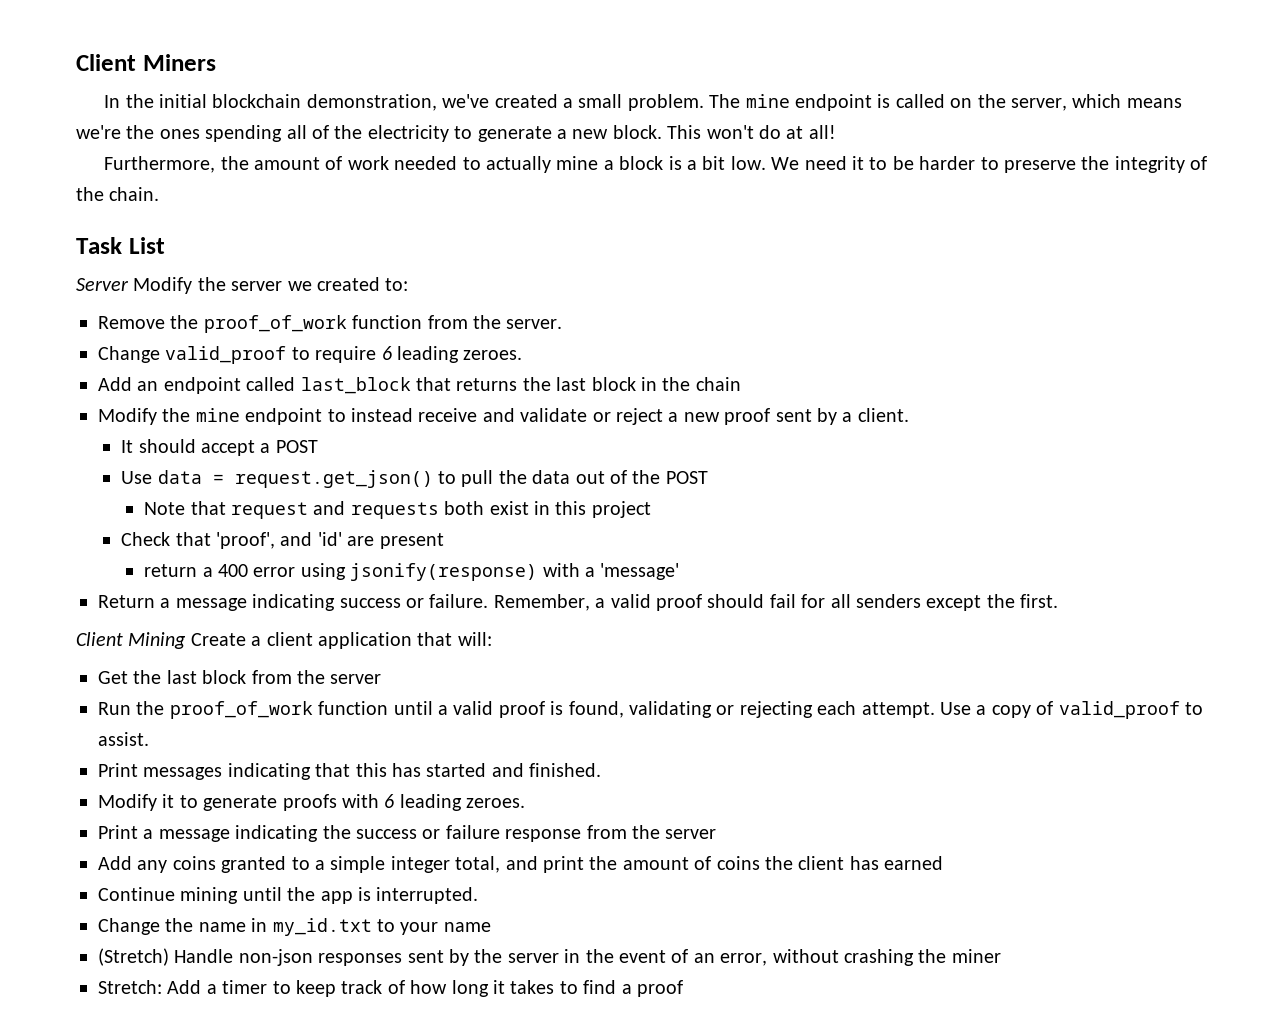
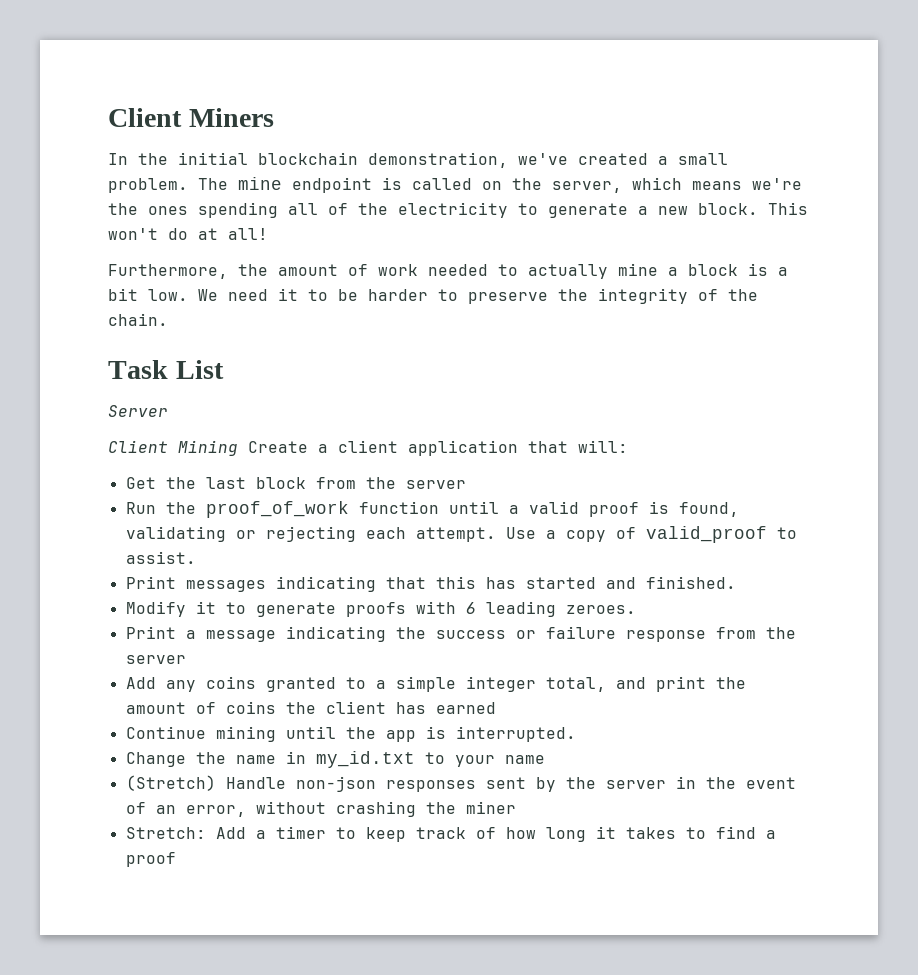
- Server Modify the server we created to:
- Remove the proof_of_work function from the server.
- Change valid_proof to require 6 leading zeroes.
- Add an endpoint called last_block that returns the last block in the chain
- Modify the mine endpoint to instead receive and validate or reject a new proof sent by a client.
- It should accept a POST
- Use data = request.get_json() to pull the data out of the POST
- Note that request and requests both exist in this project
- Check that 'proof', and 'id' are present
- return a 400 error using jsonify(response) with a 'message'
- Return a message indicating success or failure. Remember, a valid proof should fail for all senders except the first.
+ Server

